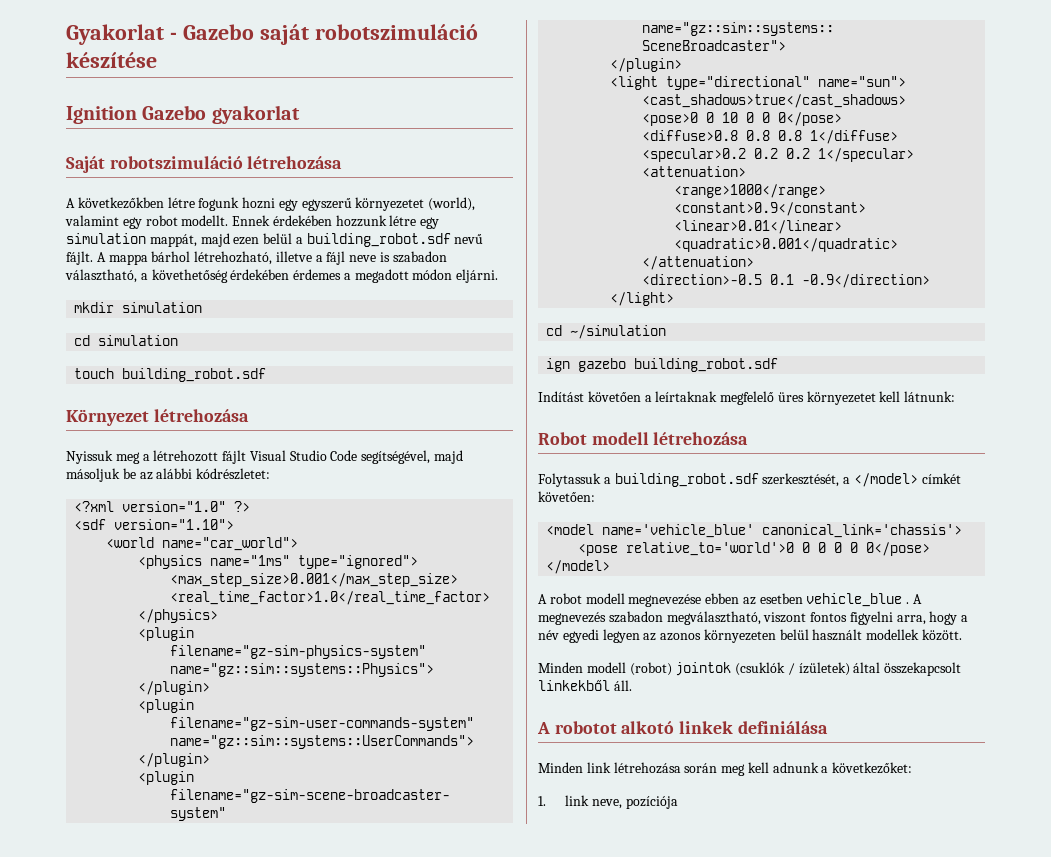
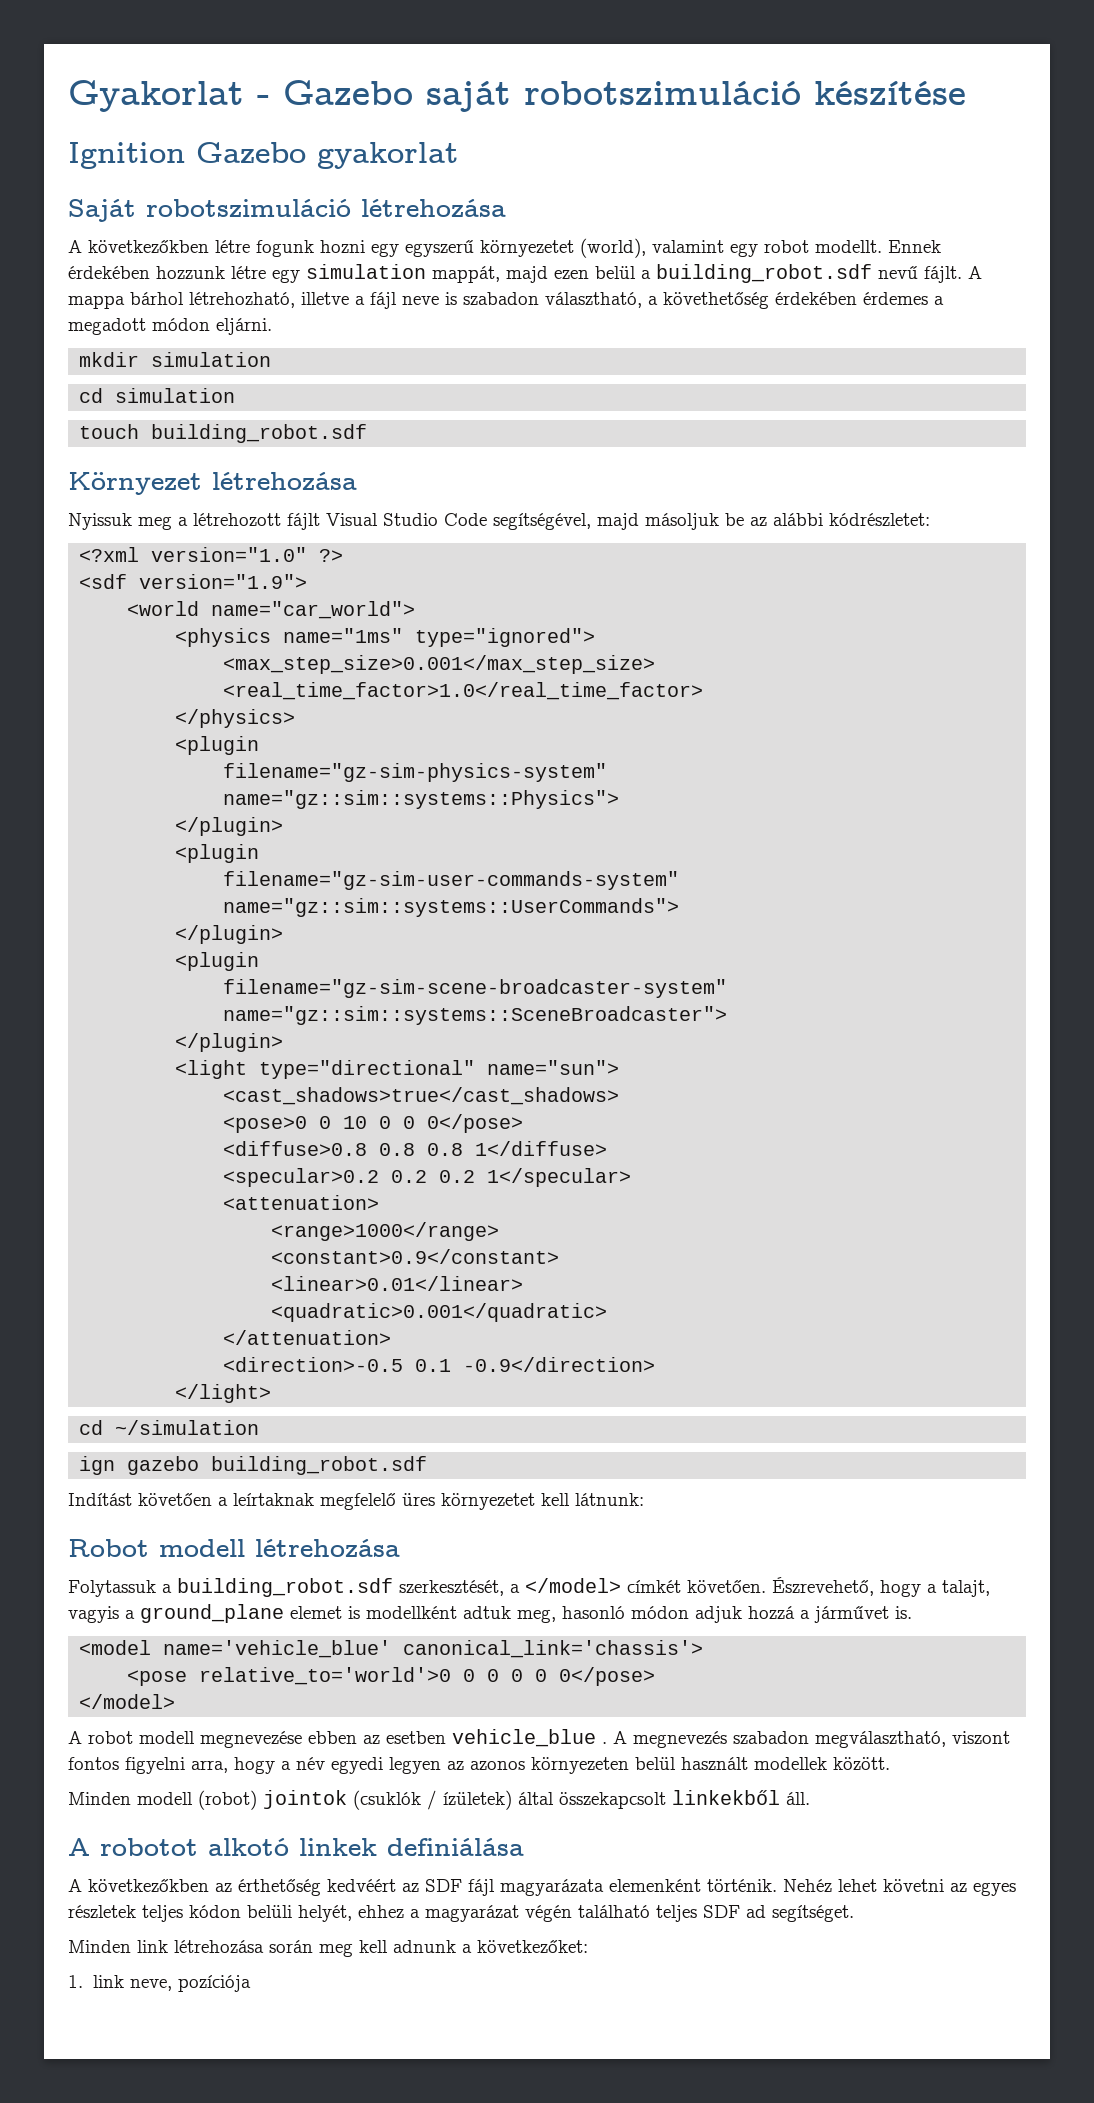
- <sdf version="1.10">
+ <sdf version="1.9">
- Folytassuk a building_robot.sdf szerkesztését, a </model> címkét követően:
+ Folytassuk a building_robot.sdf szerkesztését, a </model> címkét követően. Észrevehető, hogy a talajt, vagyis a ground_plane elemet is modellként adtuk meg, hasonló módon adjuk hozzá a járművet is.
+ A következőkben az érthetőség kedvéért az SDF fájl magyarázata elemenként történik. Nehéz lehet követni az egyes részletek teljes kódon belüli helyét, ehhez a magyarázat végén található teljes SDF ad segítséget.

